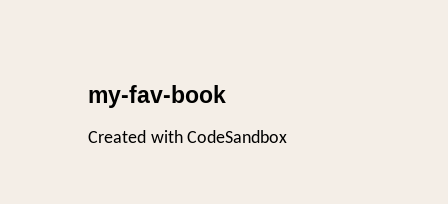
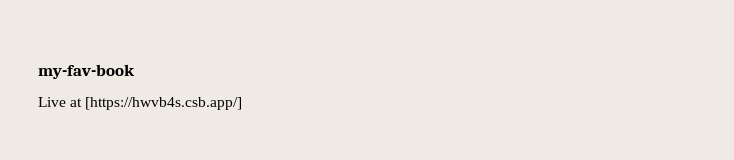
- Created with CodeSandbox
+ Live at [https://hwvb4s.csb.app/]

